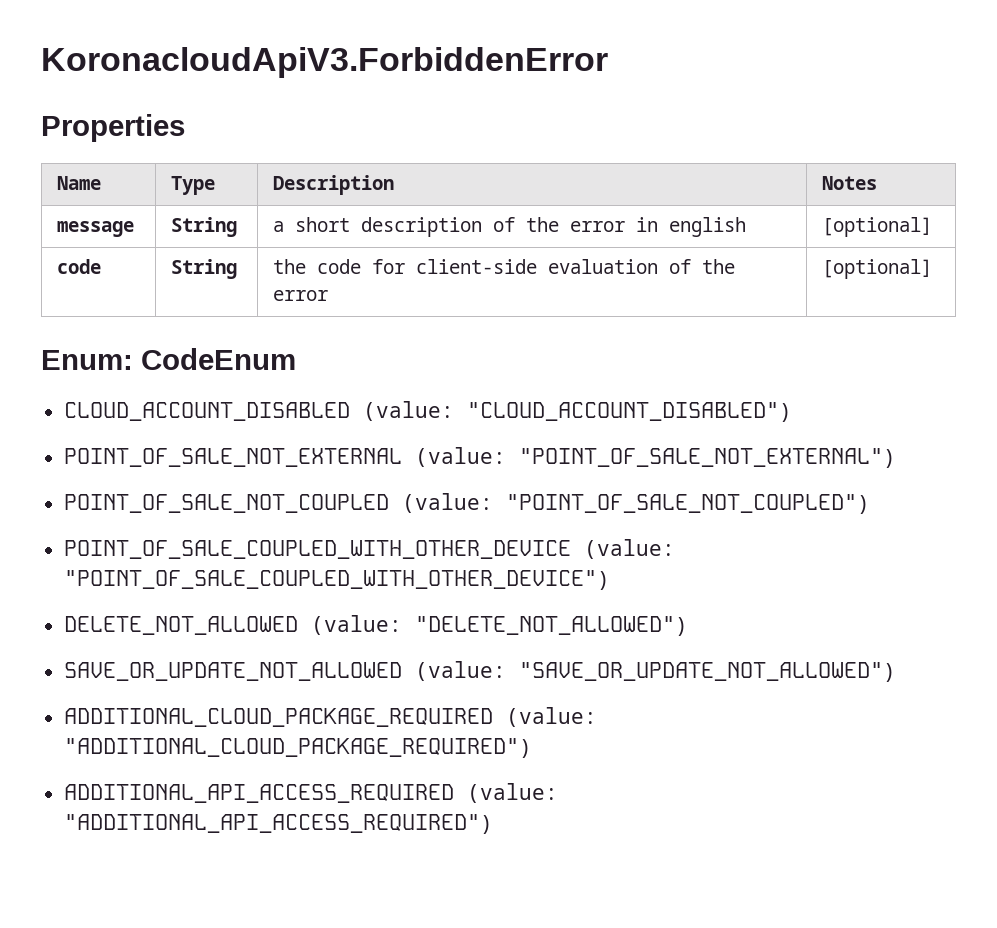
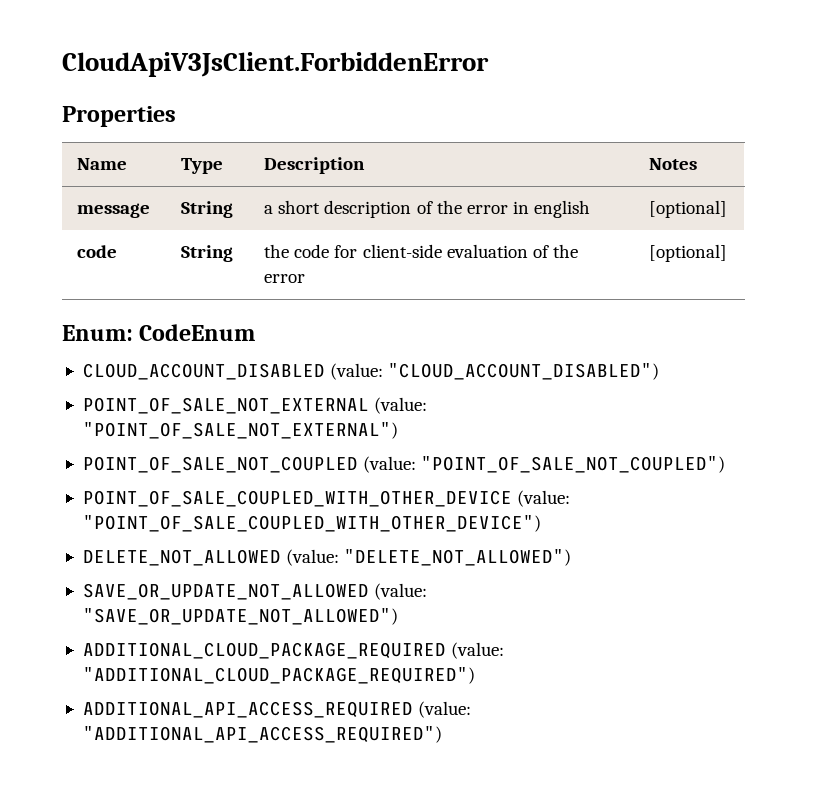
- KoronacloudApiV3.ForbiddenError
+ CloudApiV3JsClient.ForbiddenError

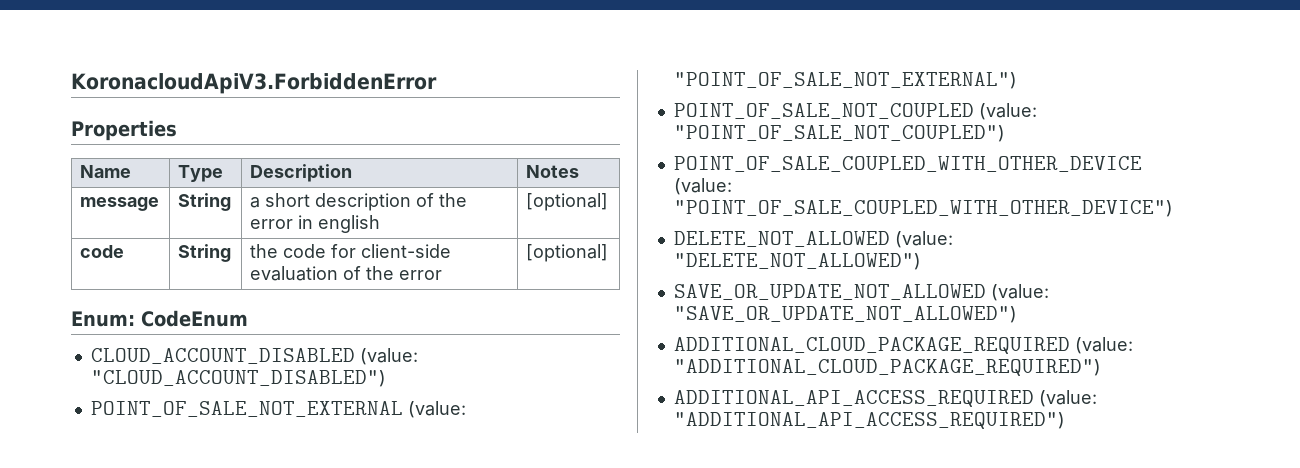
- CloudApiV3JsClient.ForbiddenError
+ KoronacloudApiV3.ForbiddenError

